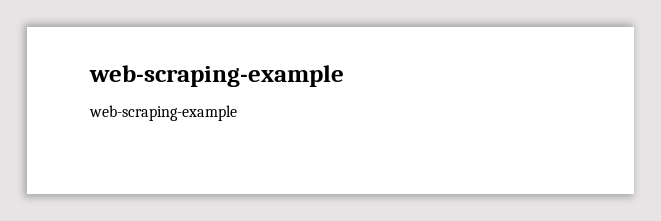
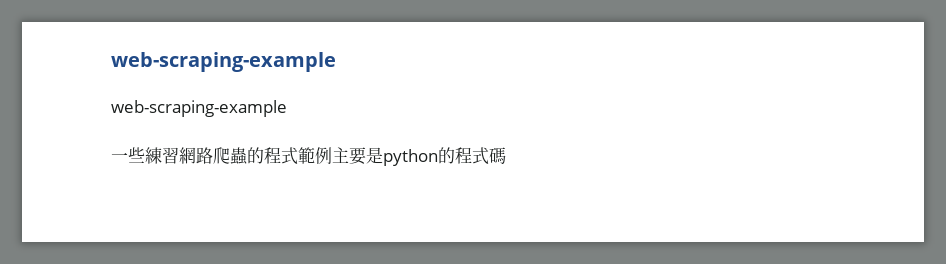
+ 一些練習網路爬蟲的程式範例主要是python的程式碼

